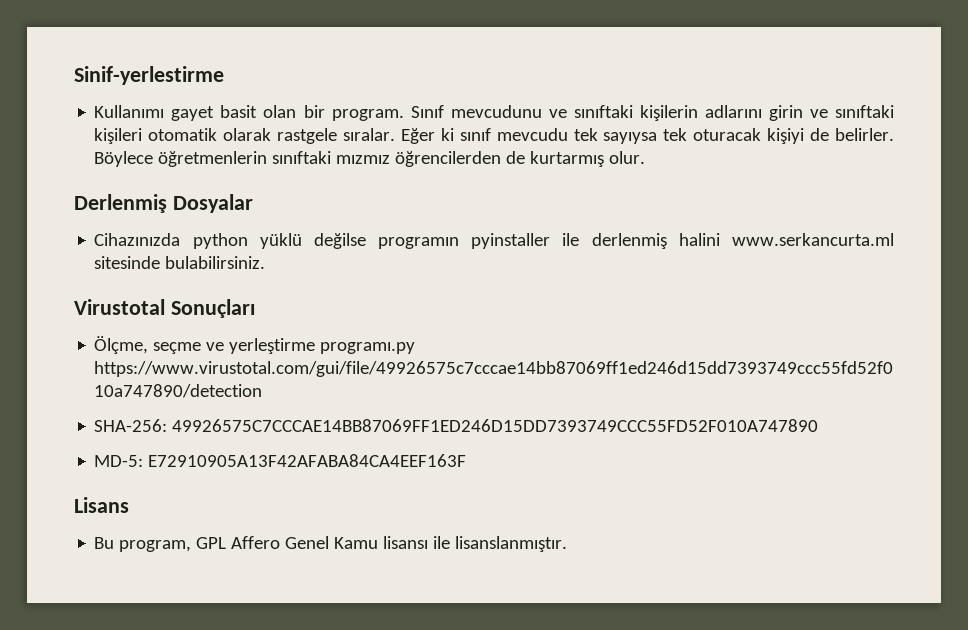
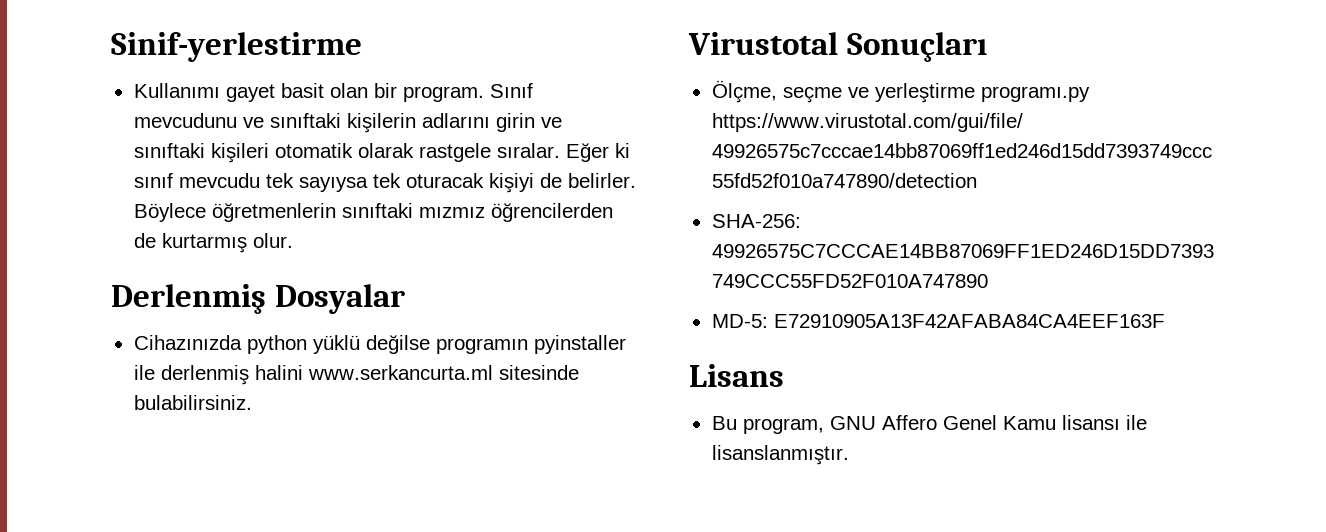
- Bu program, GPL Affero Genel Kamu lisansı ile lisanslanmıştır.
+ Bu program, GNU Affero Genel Kamu lisansı ile lisanslanmıştır.

